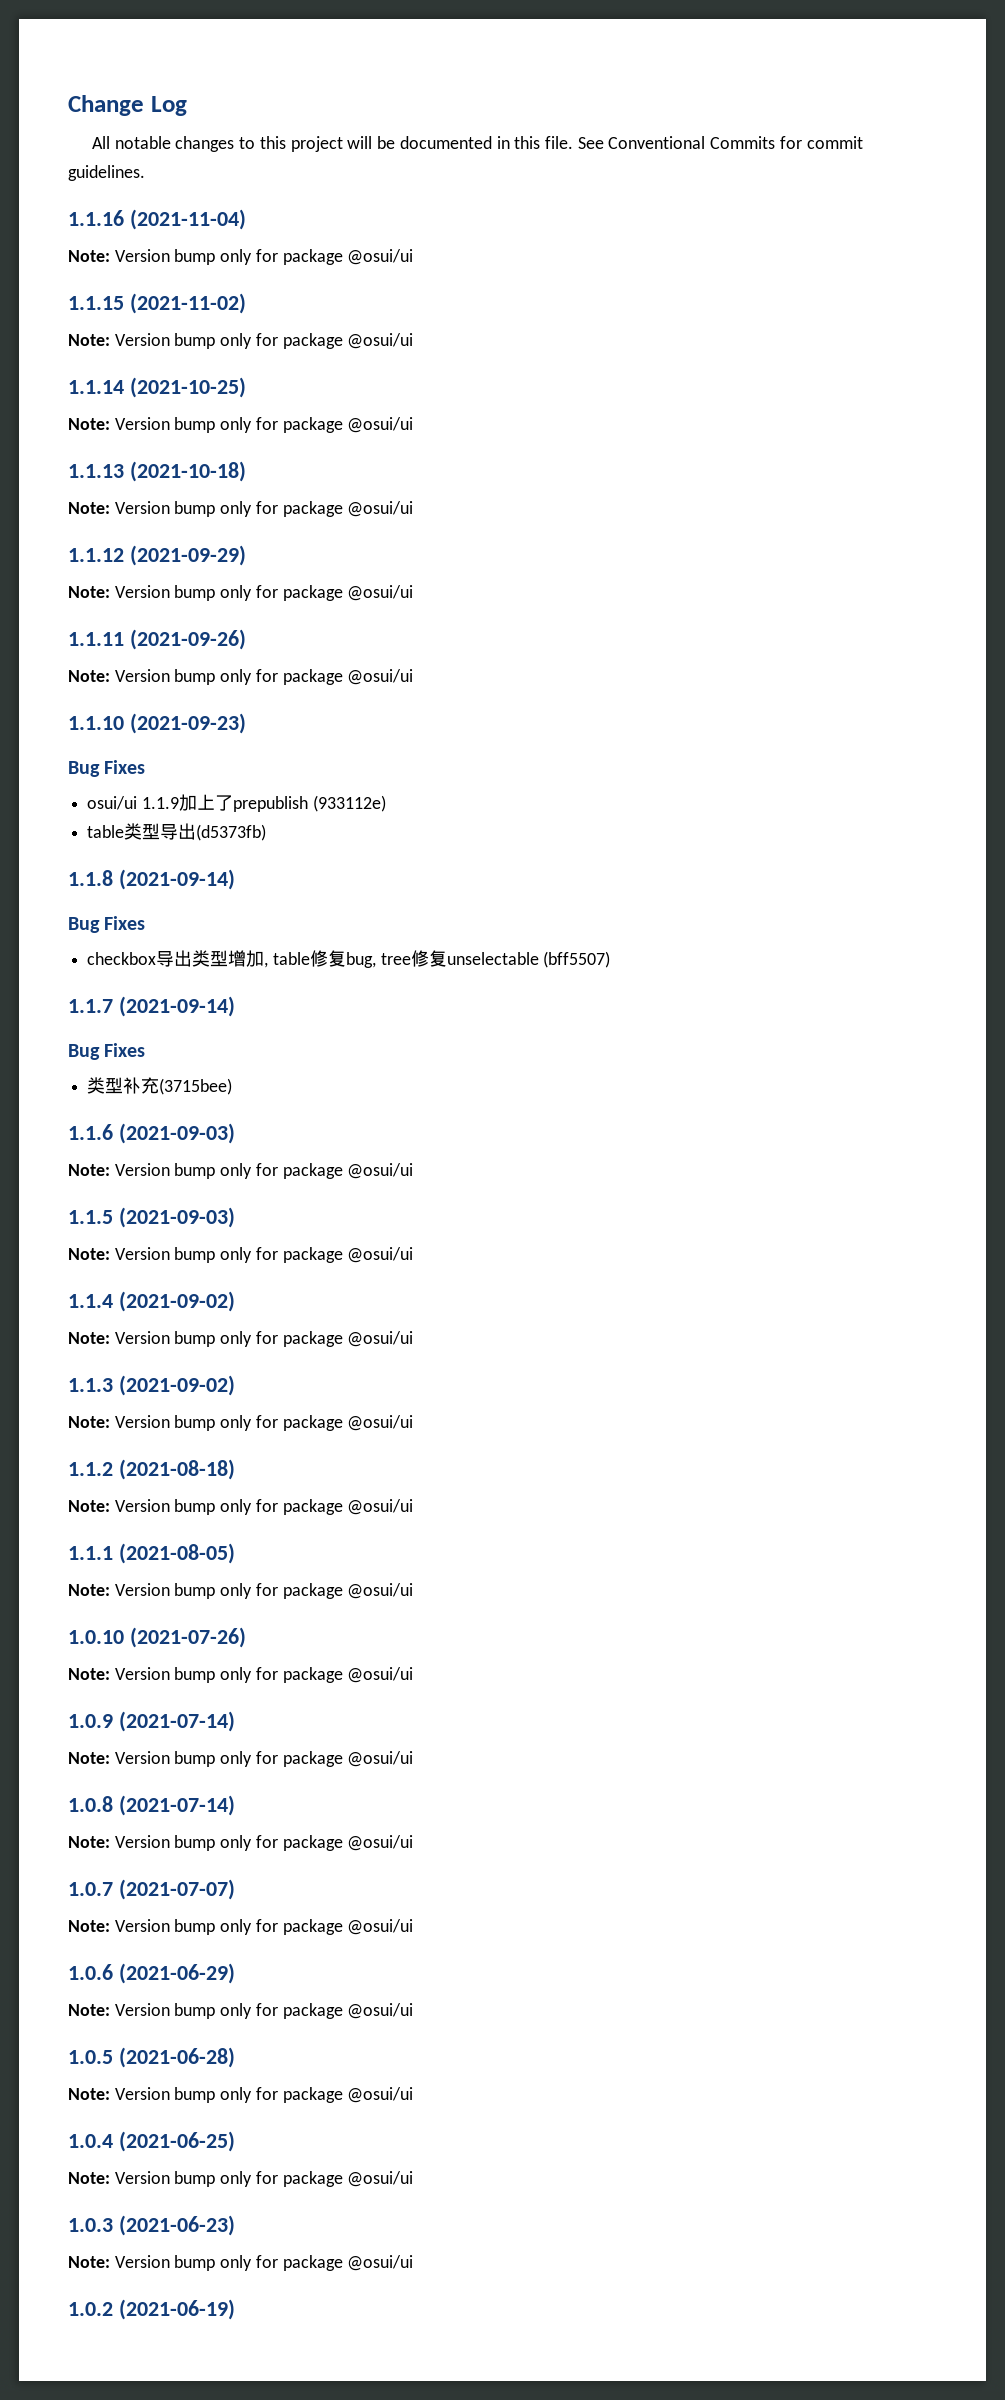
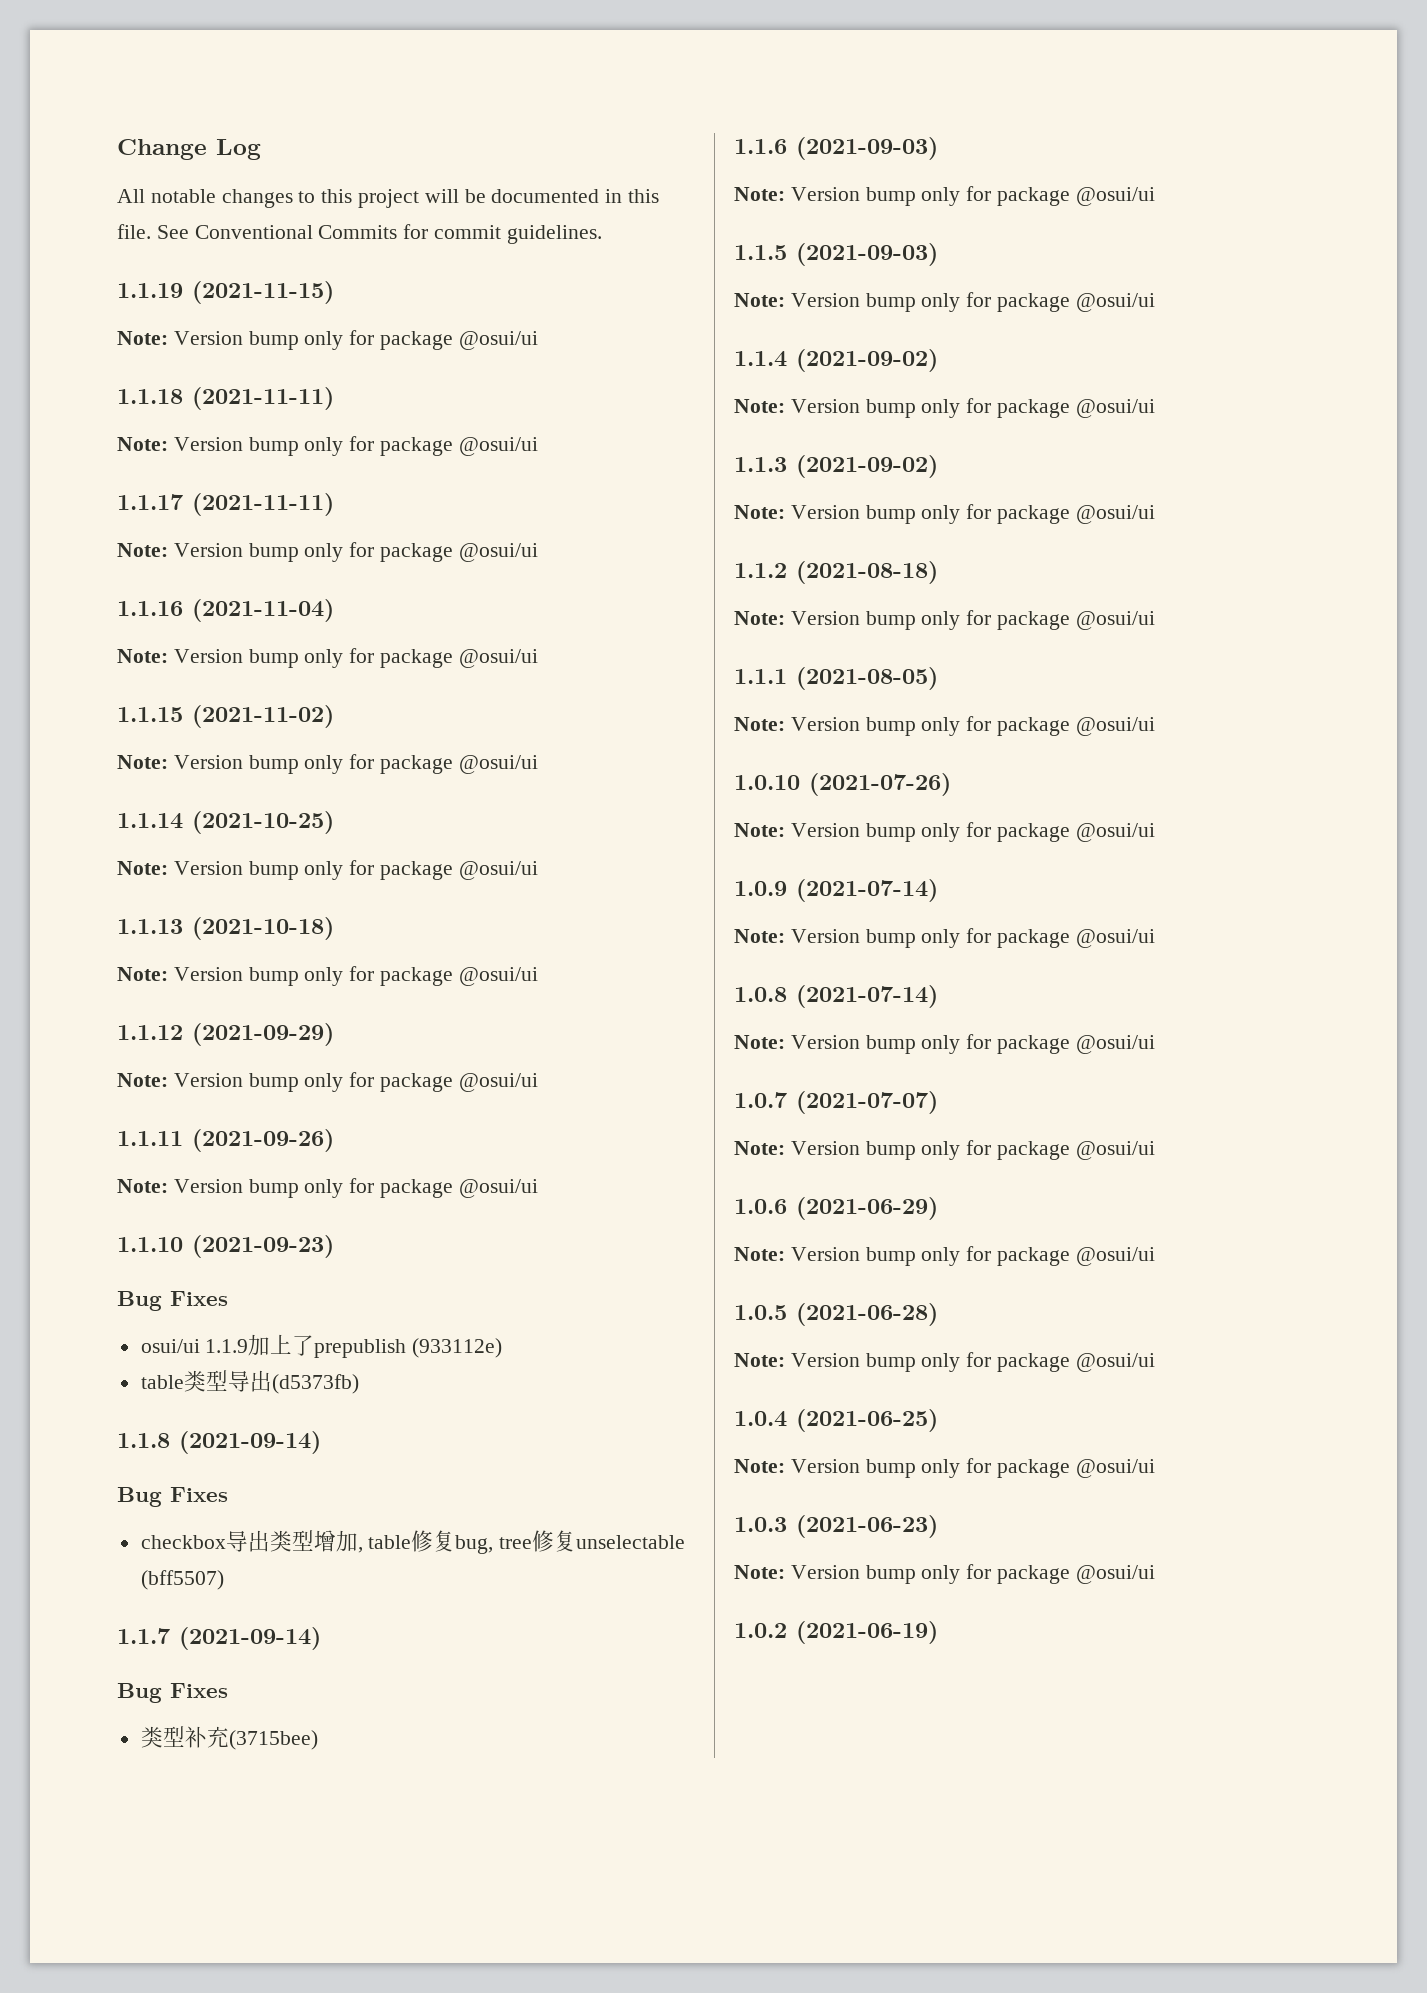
+ 1.1.19 (2021-11-15)
+ Note: Version bump only for package @osui/ui
+ 1.1.18 (2021-11-11)
+ Note: Version bump only for package @osui/ui
+ 1.1.17 (2021-11-11)
+ Note: Version bump only for package @osui/ui

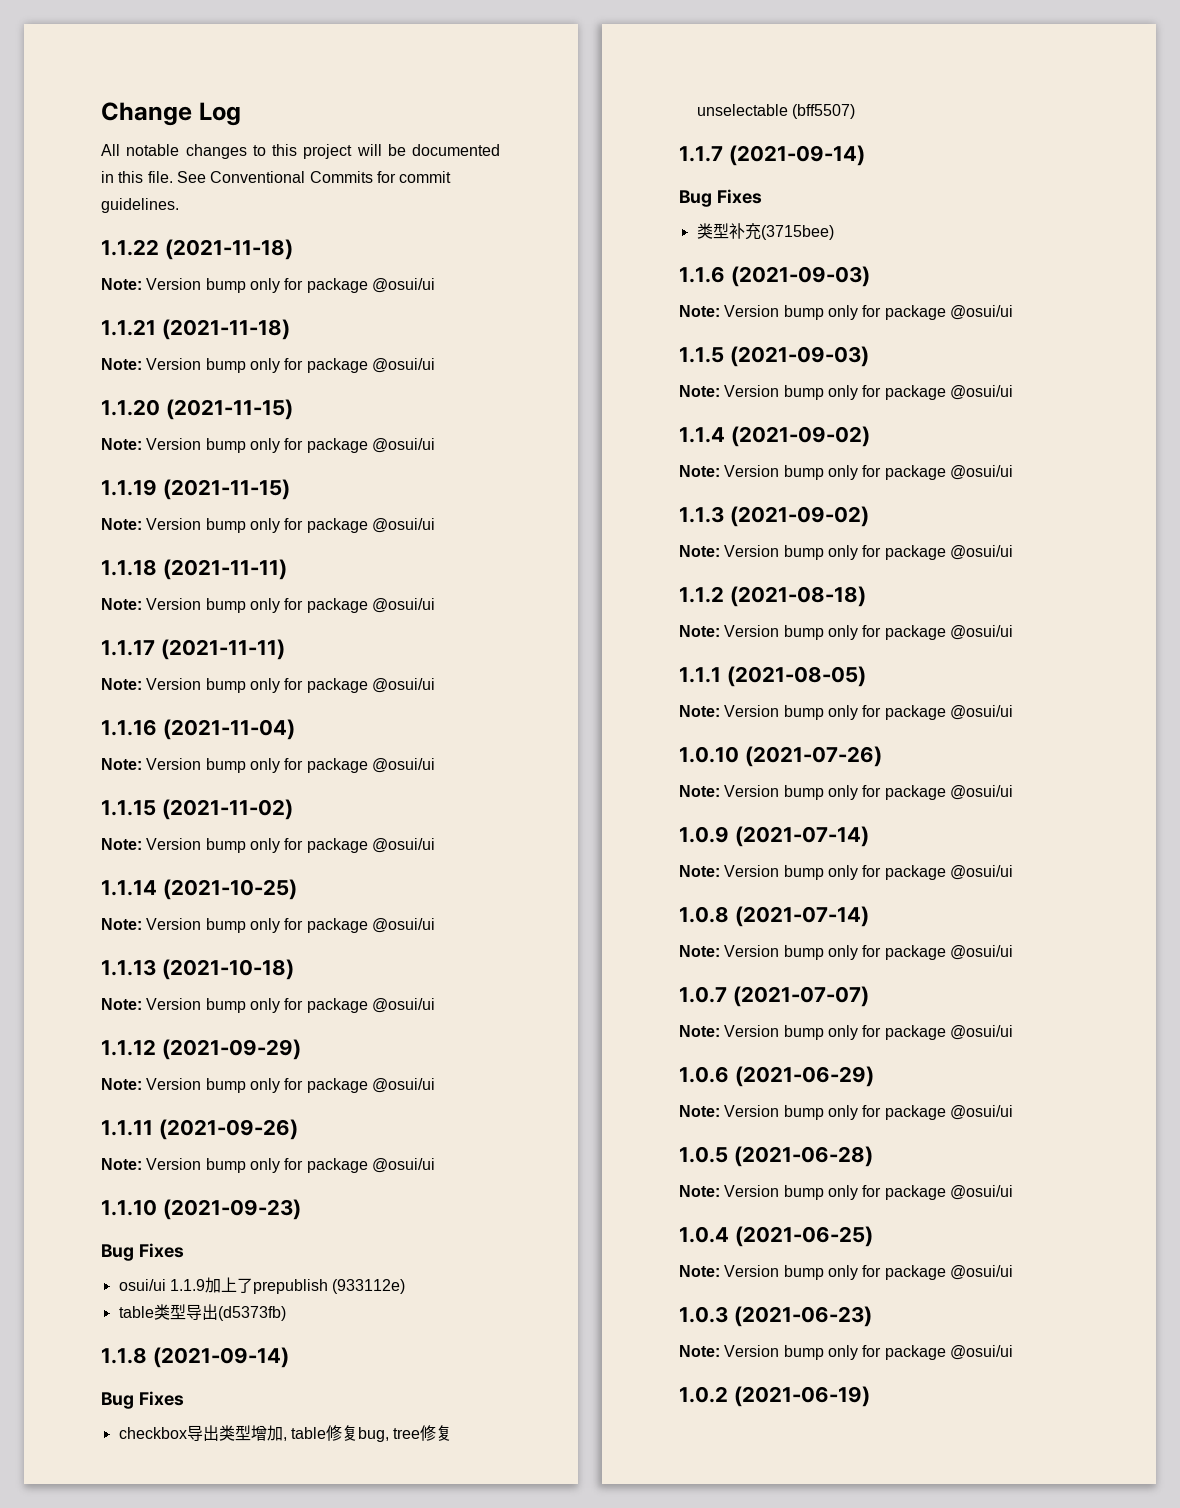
+ 1.1.22 (2021-11-18)
+ Note: Version bump only for package @osui/ui
+ 1.1.21 (2021-11-18)
+ Note: Version bump only for package @osui/ui
+ 1.1.20 (2021-11-15)
+ Note: Version bump only for package @osui/ui

